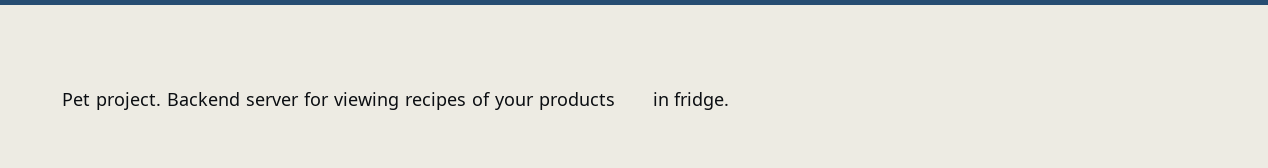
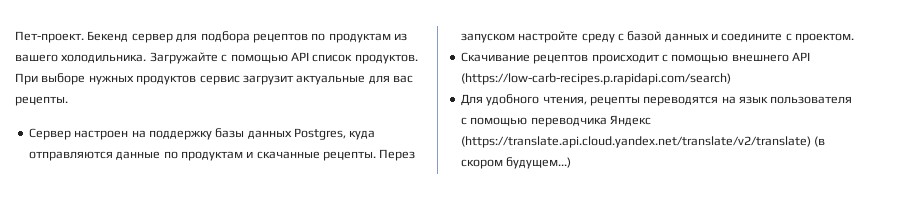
- Pet project. Backend server for viewing recipes of your products in fridge.
+ Пет-проект. Бекенд сервер для подбора рецептов по продуктам из вашего холодильника. Загружайте с помощью API список продуктов. При выборе нужных продуктов сервис загрузит актуальные для вас рецепты.
+ Сервер настроен на поддержку базы данных Postgres, куда отправляются данные по продуктам и скачанные рецепты. Перез запуском настройте среду с базой данных и соедините с проектом.
+ Скачивание рецептов происходит с помощью внешнего API (https://low-carb-recipes.p.rapidapi.com/search)
+ Для удобного чтения, рецепты переводятся на язык пользователя с помощью переводчика Яндекс (https://translate.api.cloud.yandex.net/translate/v2/translate) (в скором будущем...)

